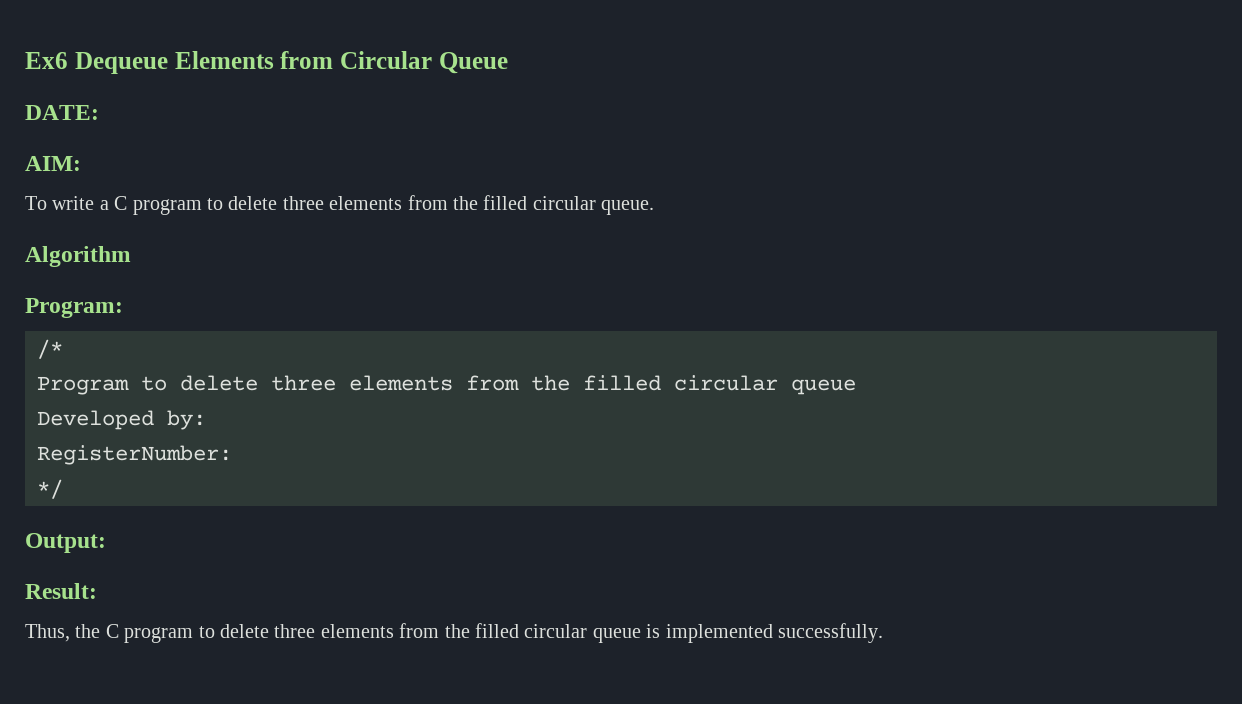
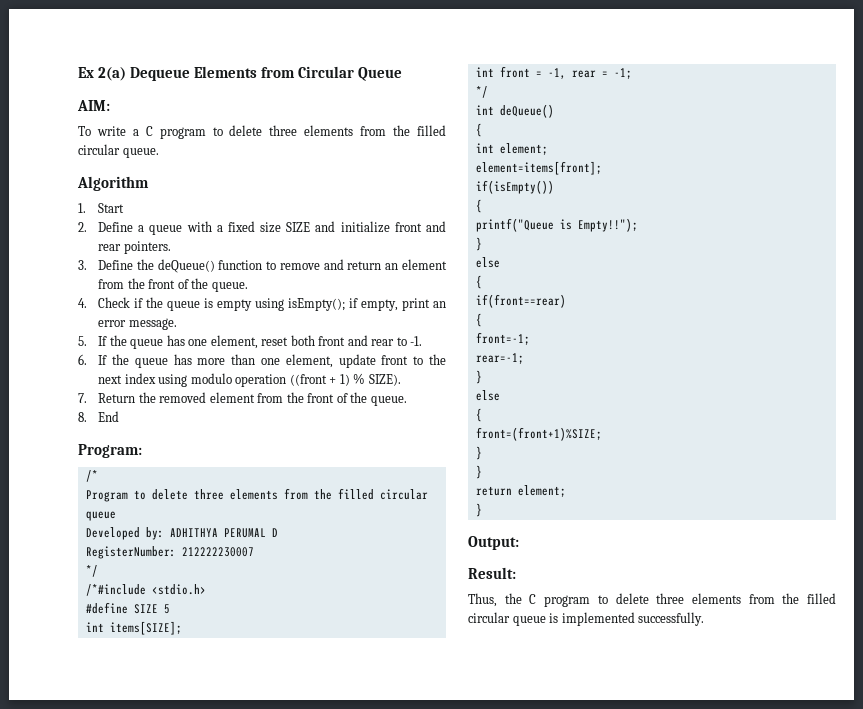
- Ex6 Dequeue Elements from Circular Queue
+ Ex 2(a) Dequeue Elements from Circular Queue
- DATE:
+ 1. Start
+ 2. Define a queue with a fixed size SIZE and initialize front and rear pointers.
+ 3. Define the deQueue() function to remove and return an element from the front of the queue.
+ 4. Check if the queue is empty using isEmpty(); if empty, print an error message.
+ 5. If the queue has one element, reset both front and rear to -1.
+ 6. If the queue has more than one element, update front to the next index using modulo operation ((front + 1) % SIZE).
+ 7. Return the removed element from the front of the queue.
+ 8. End
- Developed by:
+ Developed by: ADHITHYA PERUMAL D
- RegisterNumber:
+ RegisterNumber: 212222230007
  */
+ /*#include <stdio.h>
+ #define SIZE 5
+ int items[SIZE];
+ int front = -1, rear = -1;
+ */
+ int deQueue()
+ {
+ int element;
+ element=items[front];
+ if(isEmpty())
+ {
+ printf("Queue is Empty!!");
+ }
+ else
+ {
+ if(front==rear)
+ {
+ front=-1;
+ rear=-1;
+ }
+ else
+ {
+ front=(front+1)%SIZE;
+ }
+ }
+ return element;
+ }

